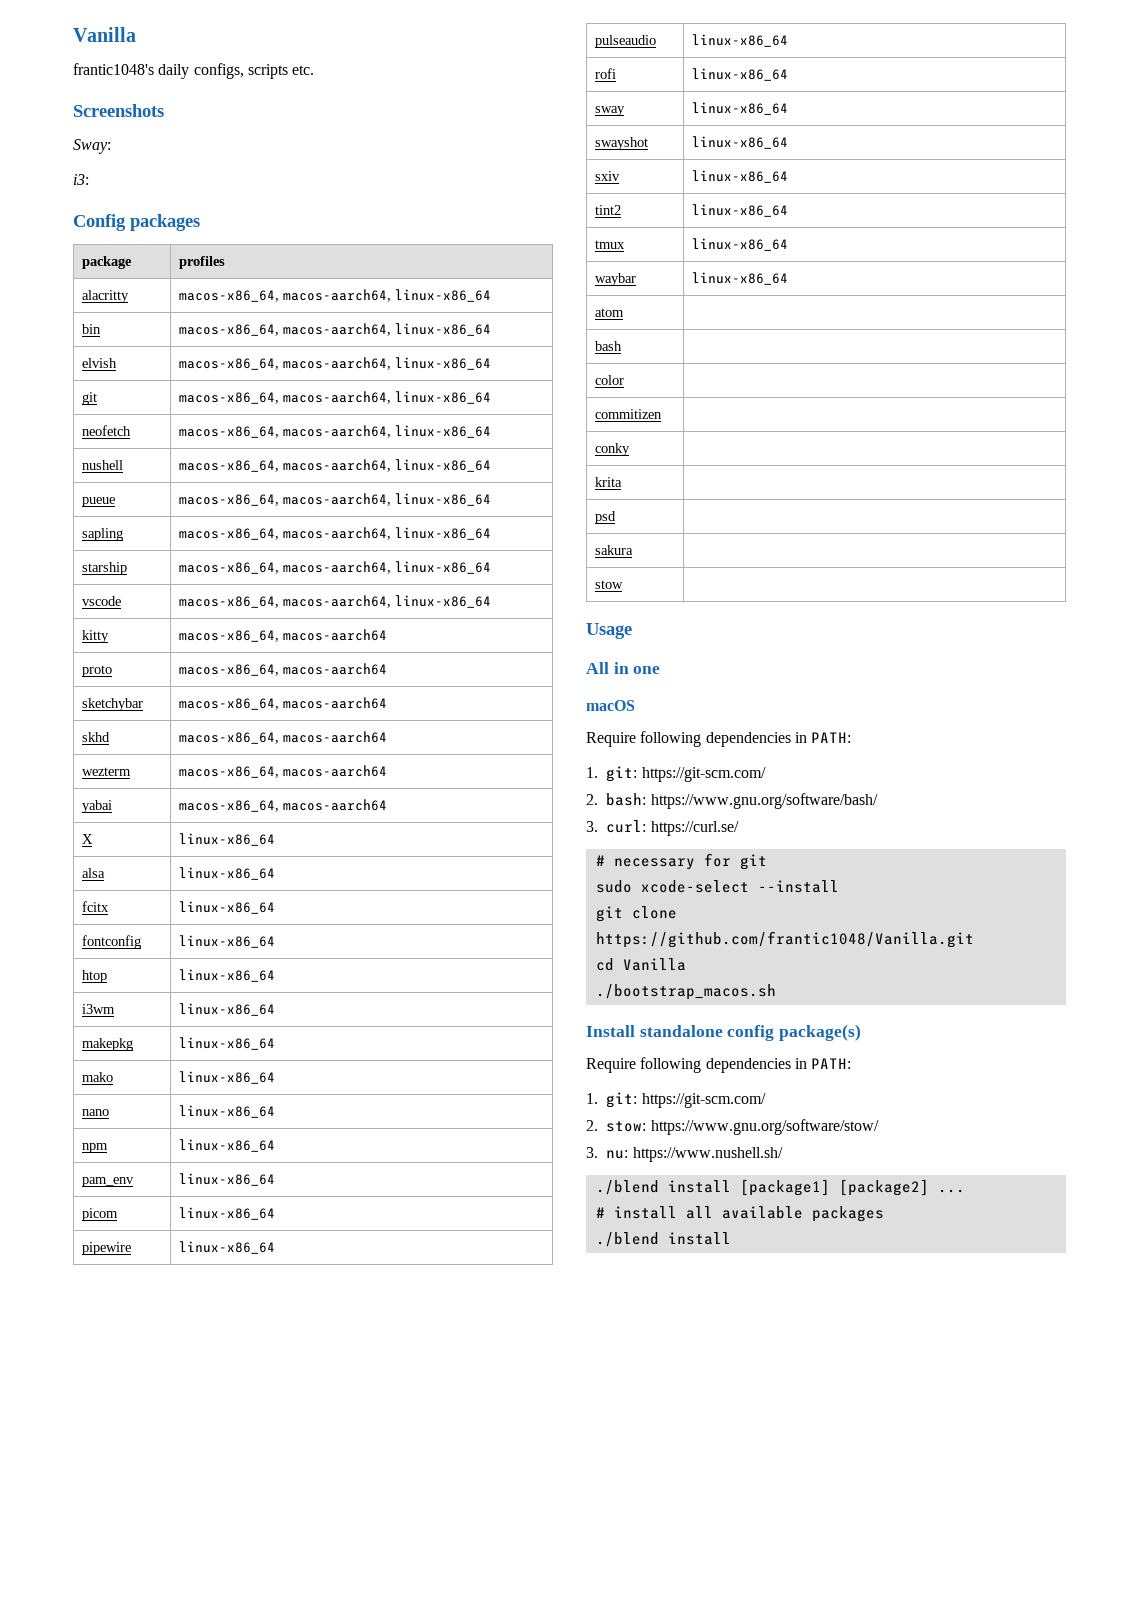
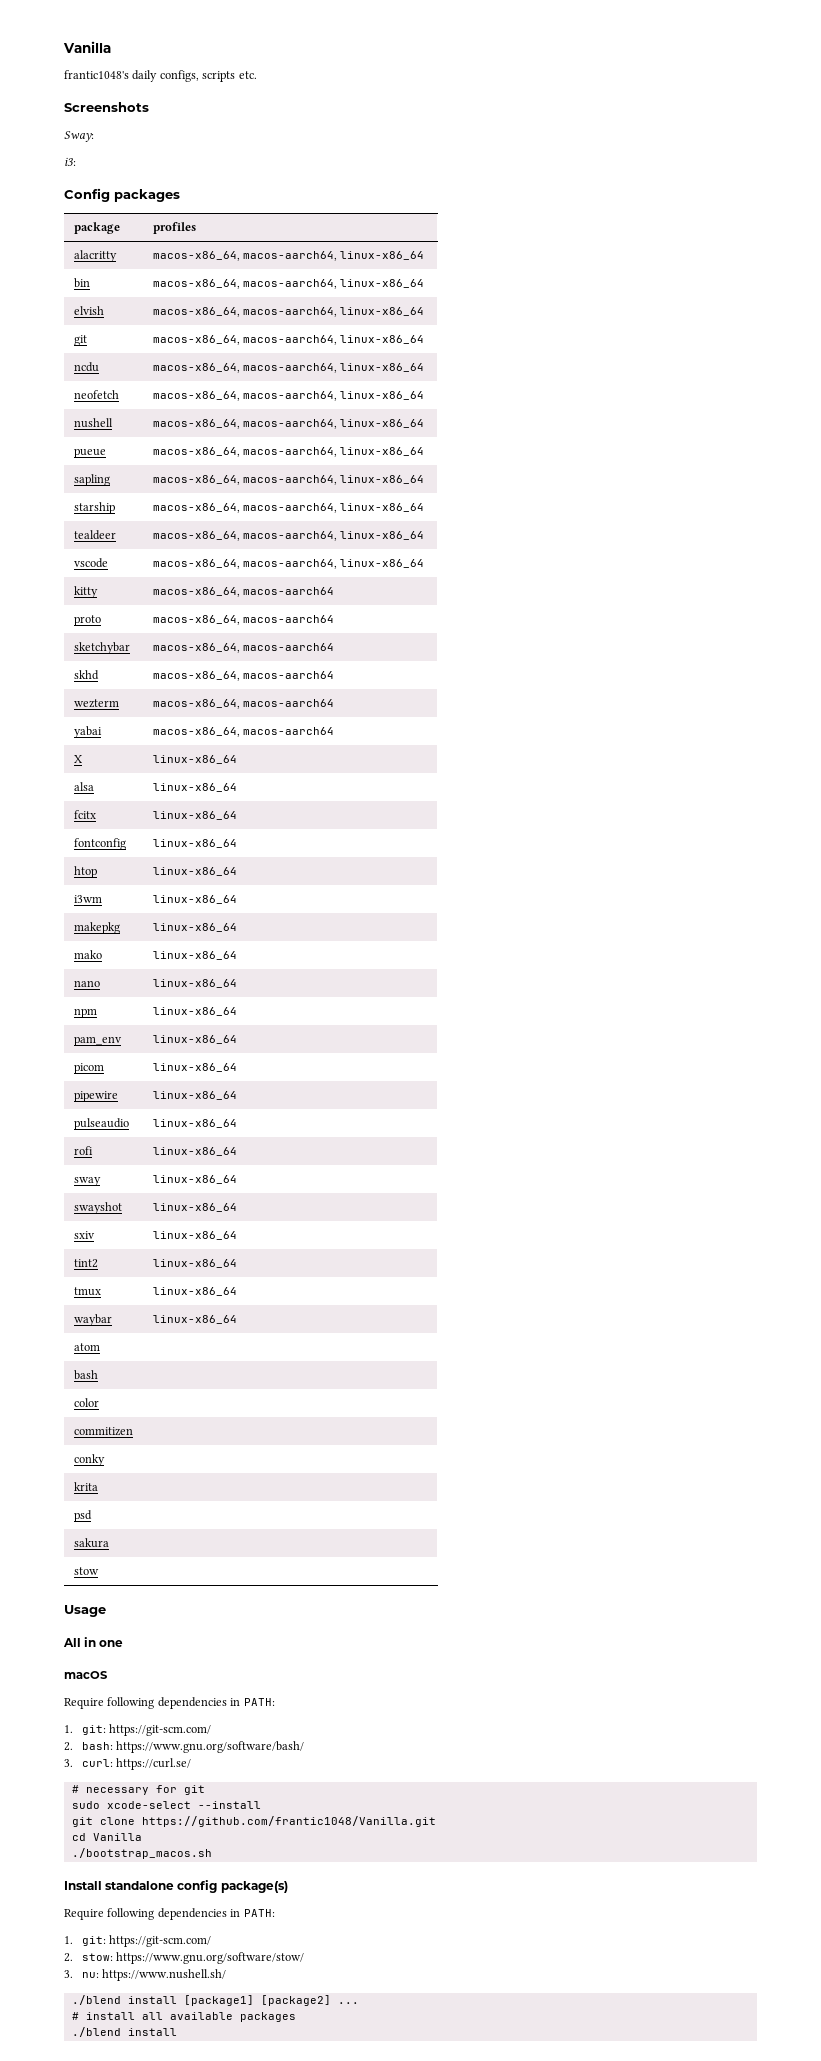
+ ncdu | macos-x86_64, macos-aarch64, linux-x86_64
+ tealdeer | macos-x86_64, macos-aarch64, linux-x86_64

